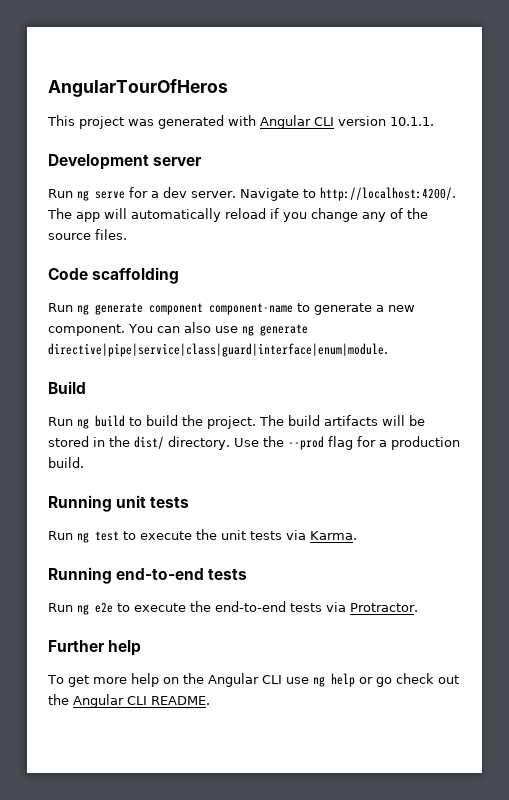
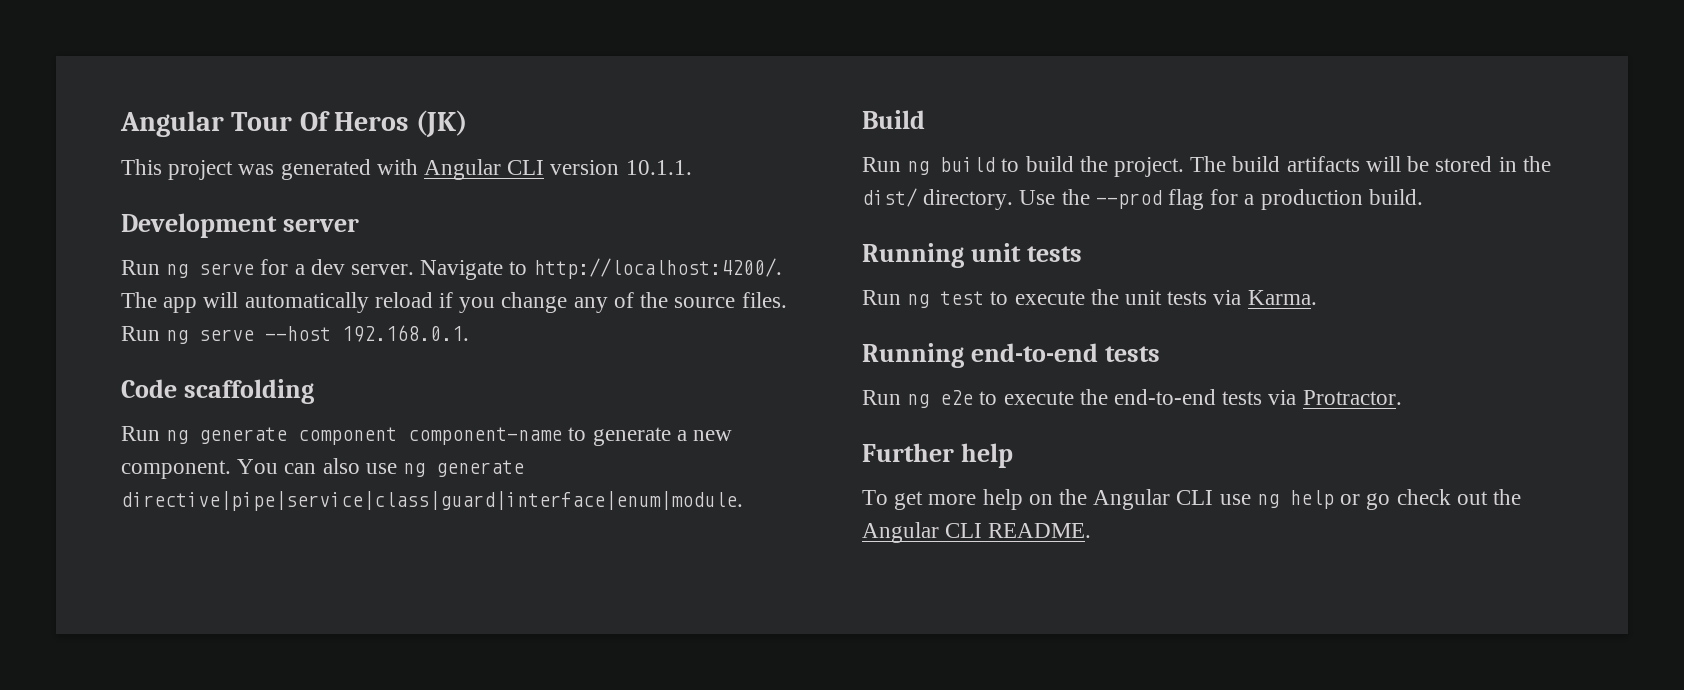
- AngularTourOfHeros
+ Angular Tour Of Heros (JK)
+ Run ng serve --host 192.168.0.1.

